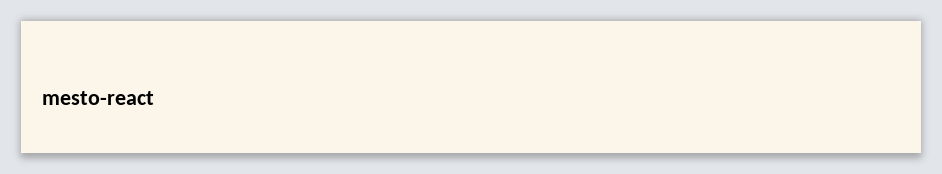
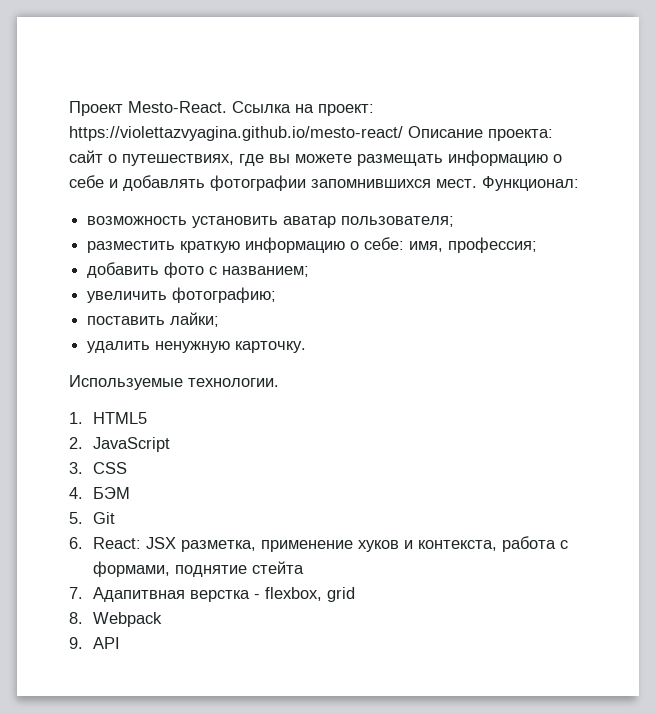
- mesto-react
+ Проект Mesto-React. Ссылка на проект: https://violettazvyagina.github.io/mesto-react/ Описание проекта: cайт о путешествиях, где вы можете размещать информацию о себе и добавлять фотографии запомнившихся мест. Функционал:
+ возможность установить аватар пользователя;
+ разместить краткую информацию о себе: имя, профессия;
+ добавить фото с названием;
+ увеличить фотографию;
+ поставить лайки;
+ удалить ненужную карточку.
+ Используемые технологии.
+ 1. HTML5
+ 2. JavaScript
+ 3. CSS
+ 4. БЭМ
+ 5. Git
+ 6. React: JSX разметка, применение хуков и контекста, работа с формами, поднятие стейта
+ 7. Адапитвная верстка - flexbox, grid
+ 8. Webpack
+ 9. API

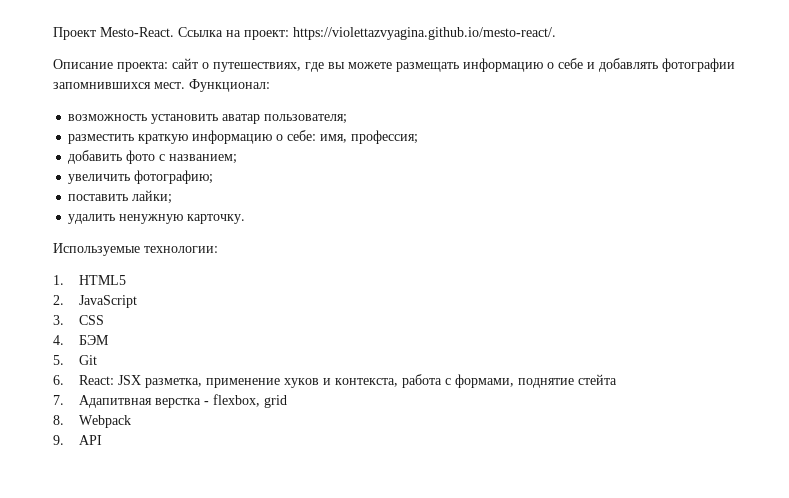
- Ссылка на проект: https://violettazvyagina.github.io/mesto-react/ Описание проекта: cайт о путешествиях, где вы можете размещать информацию о себе и добавлять фотографии запомнившихся мест.
+ Ссылка на проект: https://violettazvyagina.github.io/mesto-react/.
+ Описание проекта: cайт о путешествиях, где вы можете размещать информацию о себе и добавлять фотографии запомнившихся мест.
- Используемые технологии.
+ Используемые технологии:

